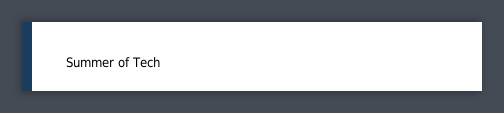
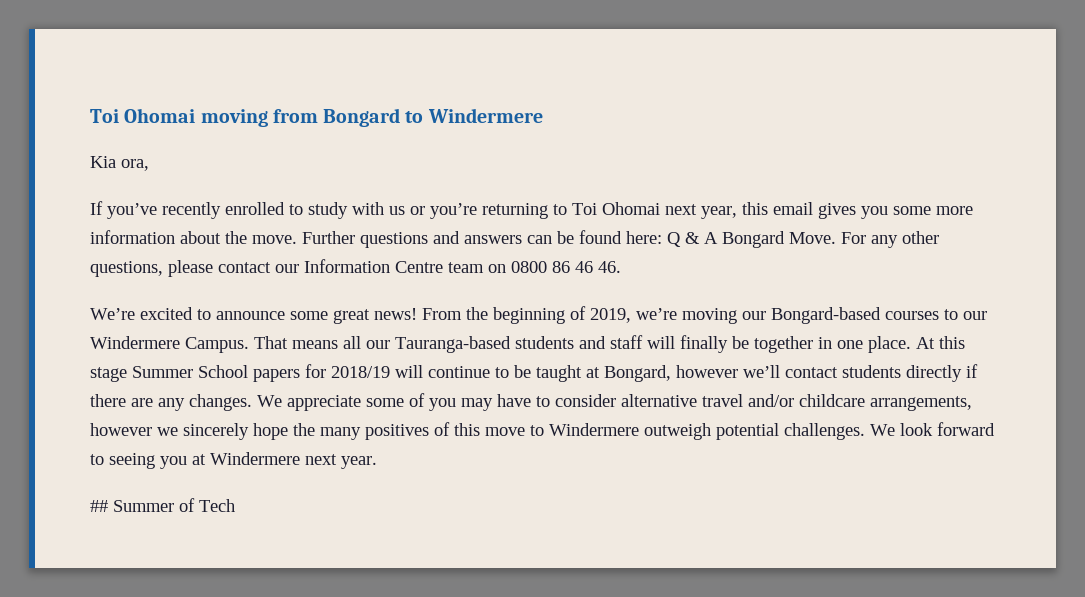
- Summer of Tech
+ Toi Ohomai moving from Bongard to Windermere
+ Kia ora,
+ If you’ve recently enrolled to study with us or you’re returning to Toi Ohomai next year, this email gives you some more information about the move. Further questions and answers can be found here: Q & A Bongard Move. For any other questions, please contact our Information Centre team on 0800 86 46 46.
+ We’re excited to announce some great news! From the beginning of 2019, we’re moving our Bongard-based courses to our Windermere Campus. That means all our Tauranga-based students and staff will finally be together in one place. At this stage Summer School papers for 2018/19 will continue to be taught at Bongard, however we’ll contact students directly if there are any changes. We appreciate some of you may have to consider alternative travel and/or childcare arrangements, however we sincerely hope the many positives of this move to Windermere outweigh potential challenges. We look forward to seeing you at Windermere next year.
+ ## Summer of Tech

